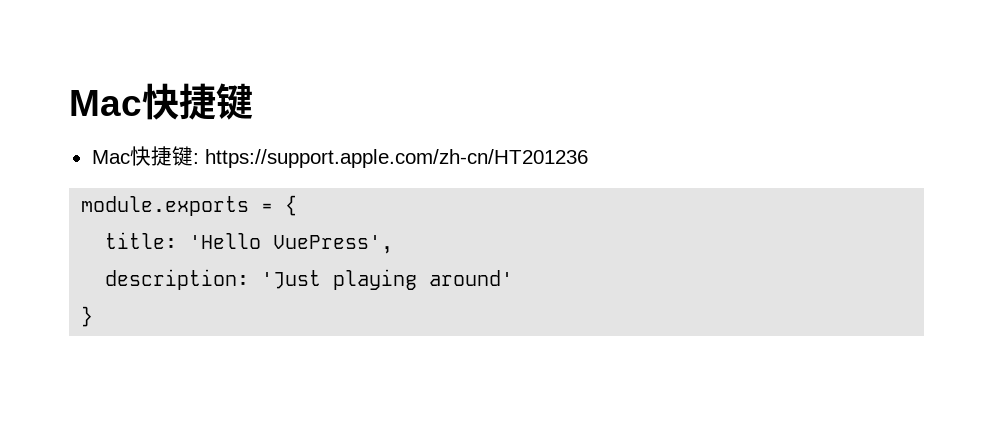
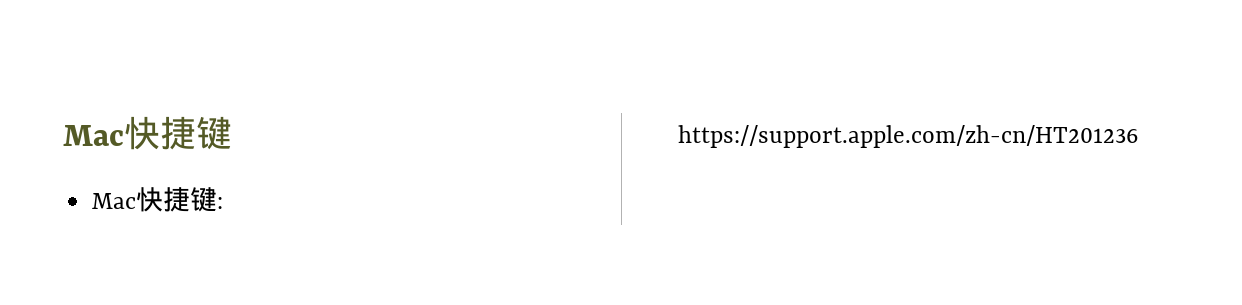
- module.exports = {
- title: 'Hello VuePress',
- description: 'Just playing around'
- }

